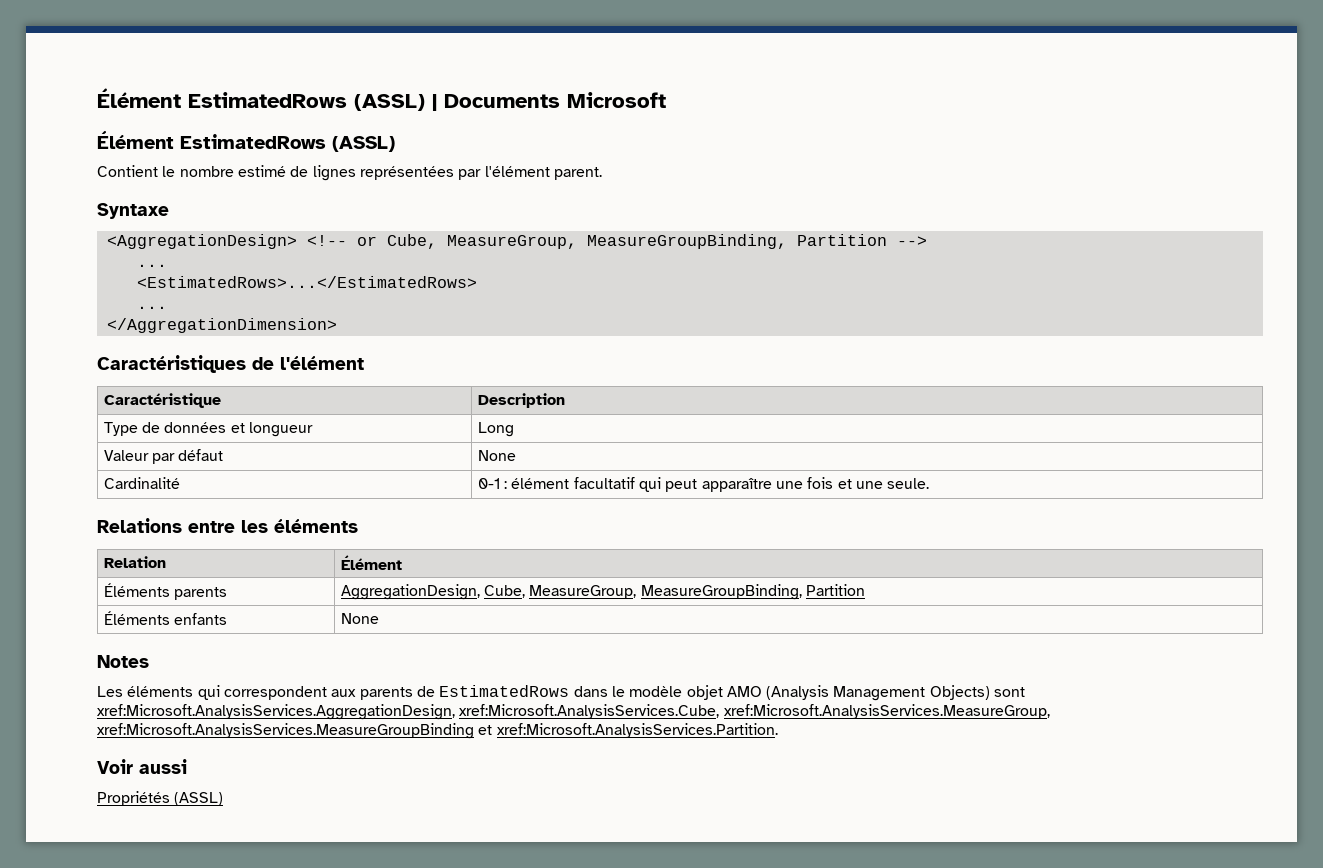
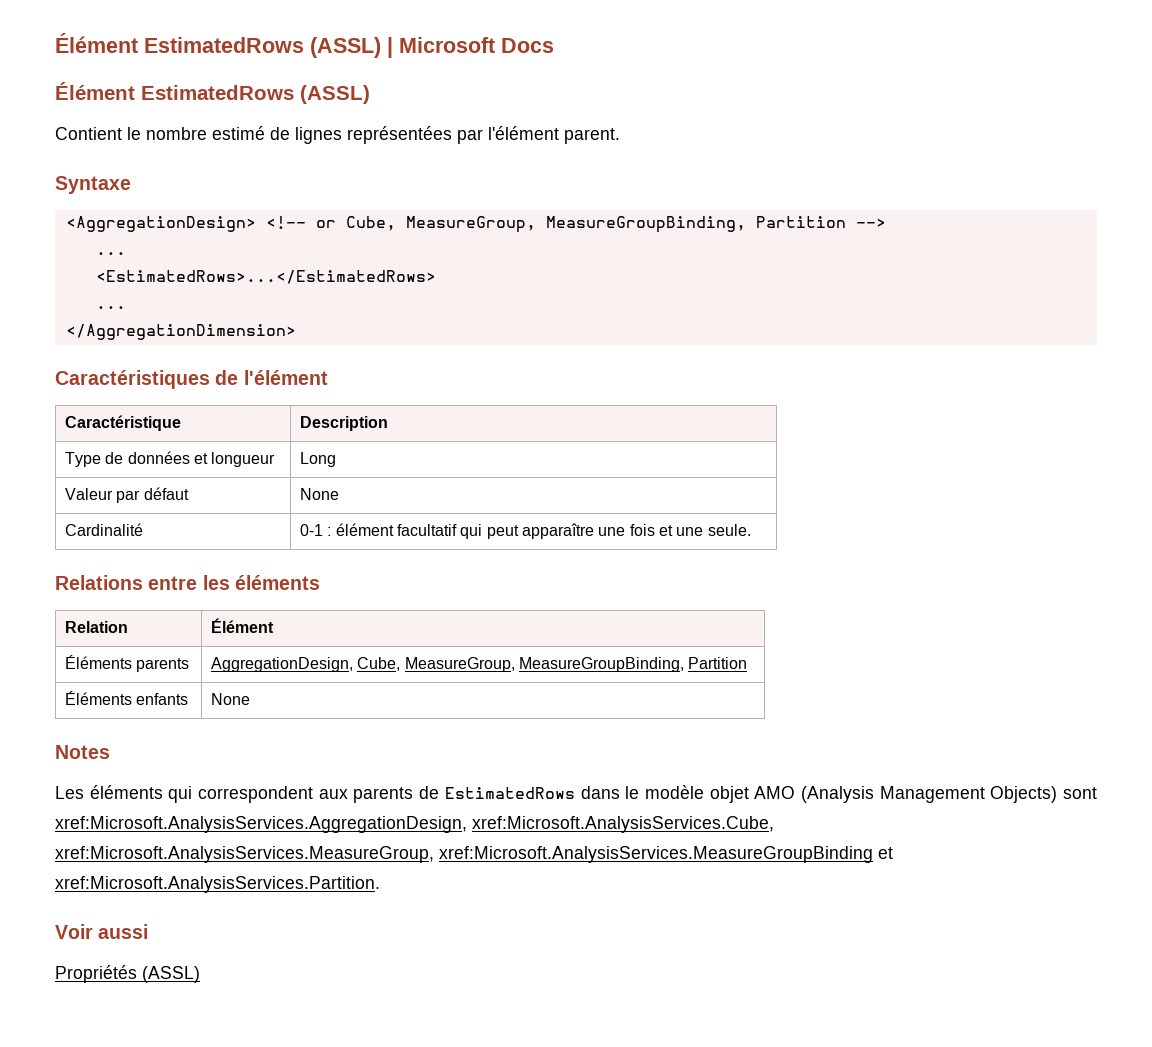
- Élément EstimatedRows (ASSL) | Documents Microsoft
+ Élément EstimatedRows (ASSL) | Microsoft Docs

